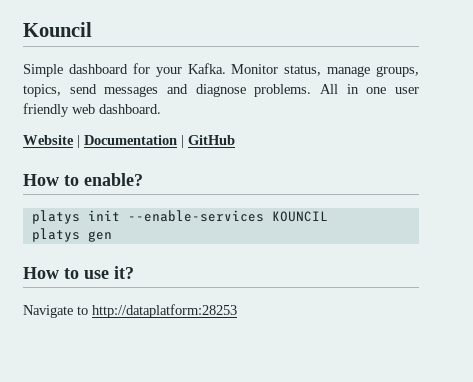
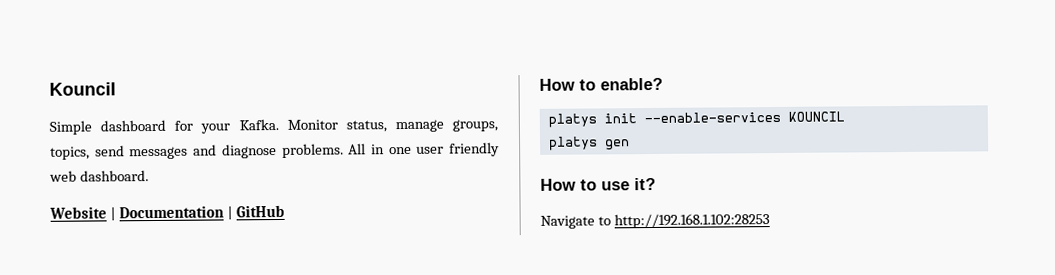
- Navigate to http://dataplatform:28253
+ Navigate to http://192.168.1.102:28253

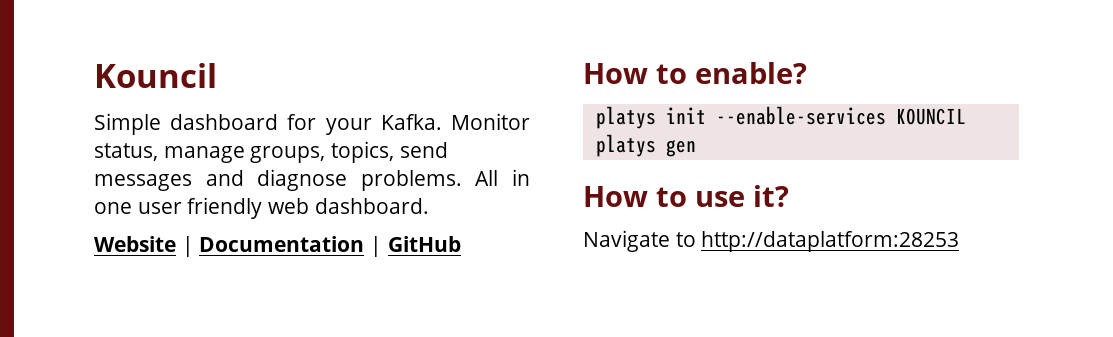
- Navigate to http://192.168.1.102:28253
+ Navigate to http://dataplatform:28253

